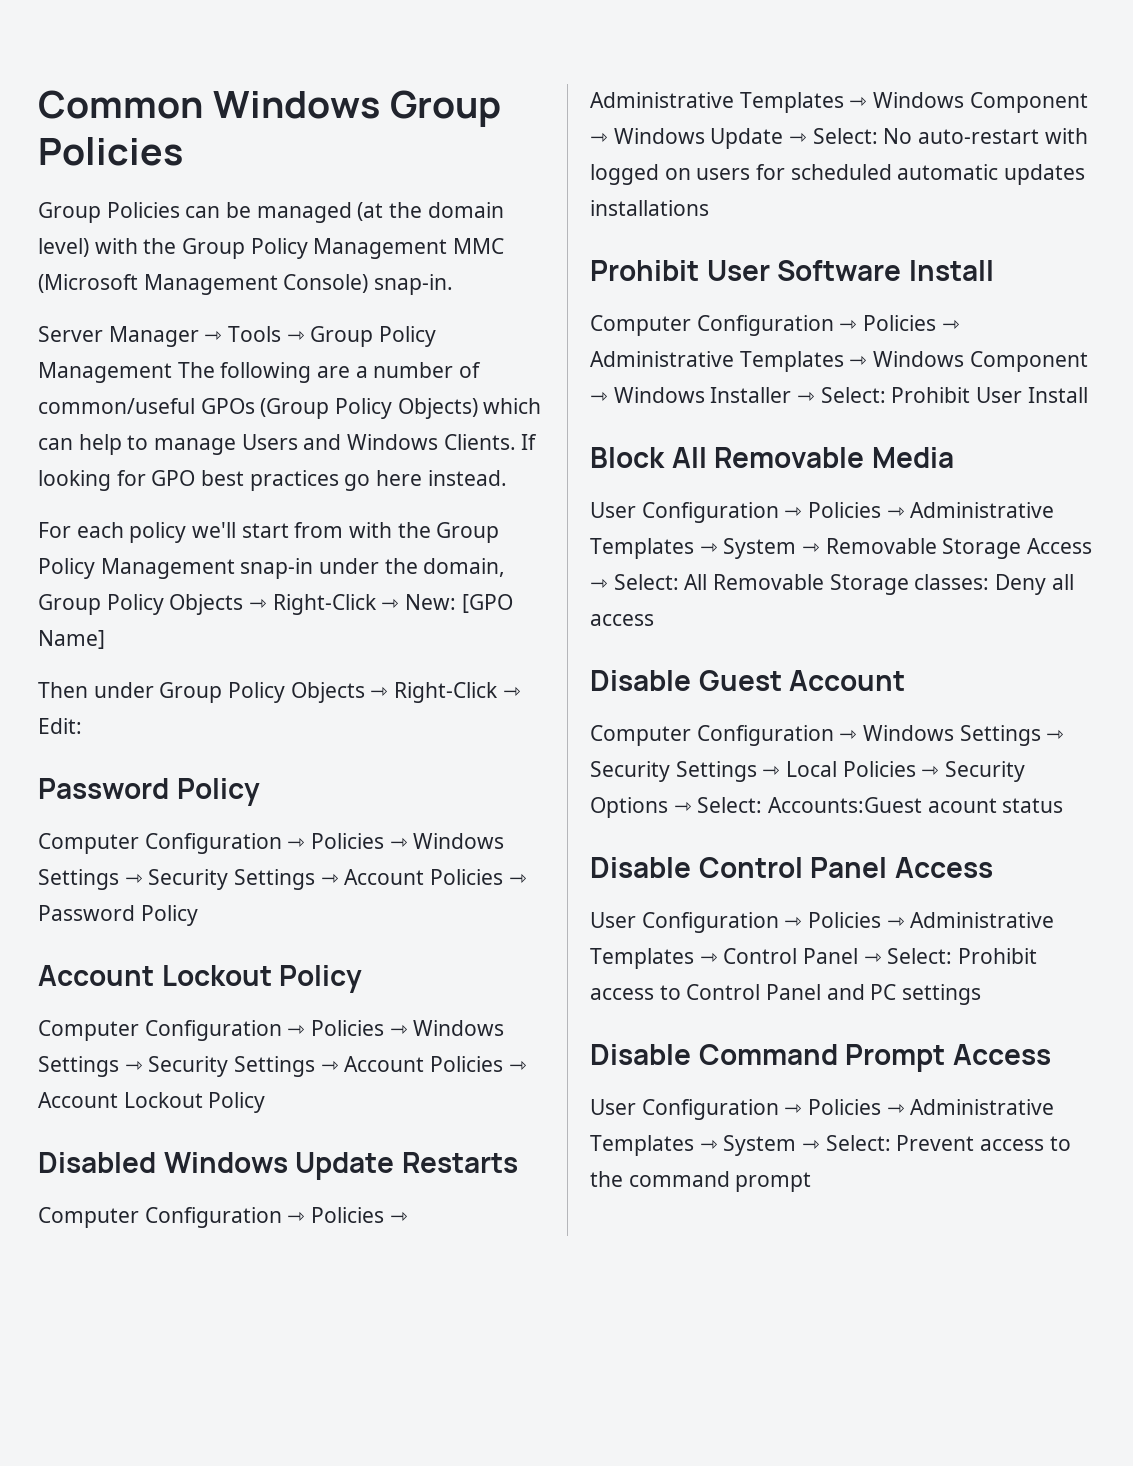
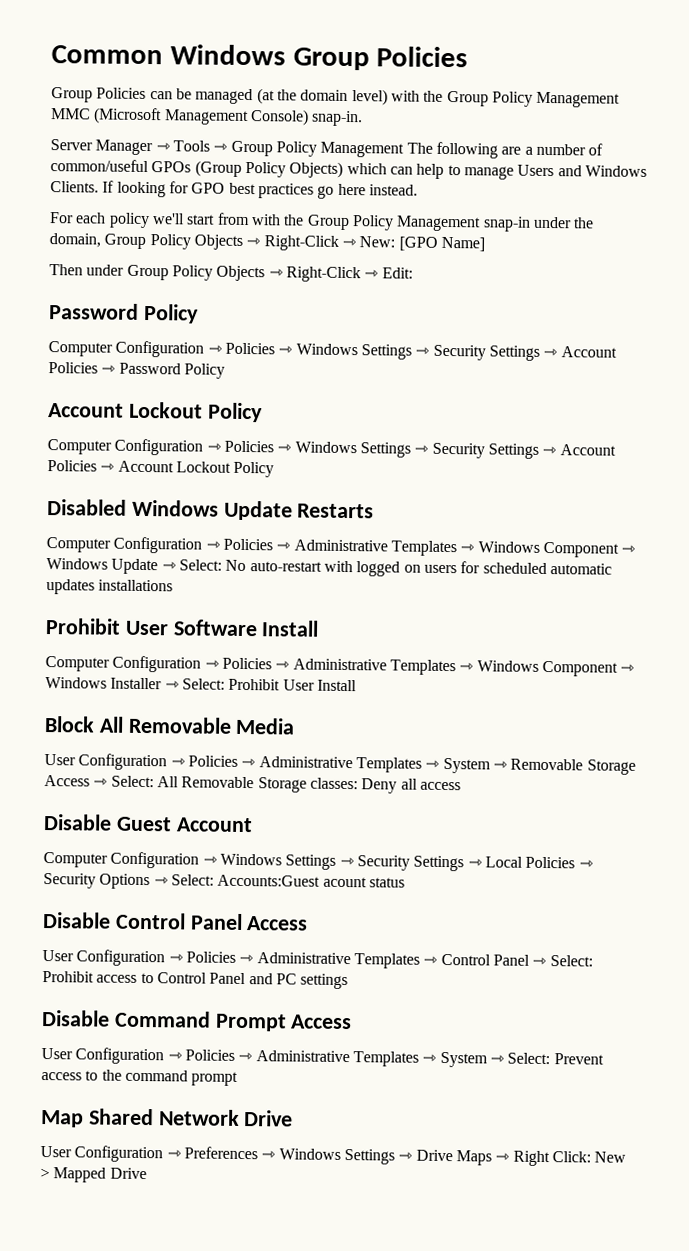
+ Map Shared Network Drive
+ User Configuration ⇾ Preferences ⇾ Windows Settings ⇾ Drive Maps ⇾ Right Click: New > Mapped Drive

